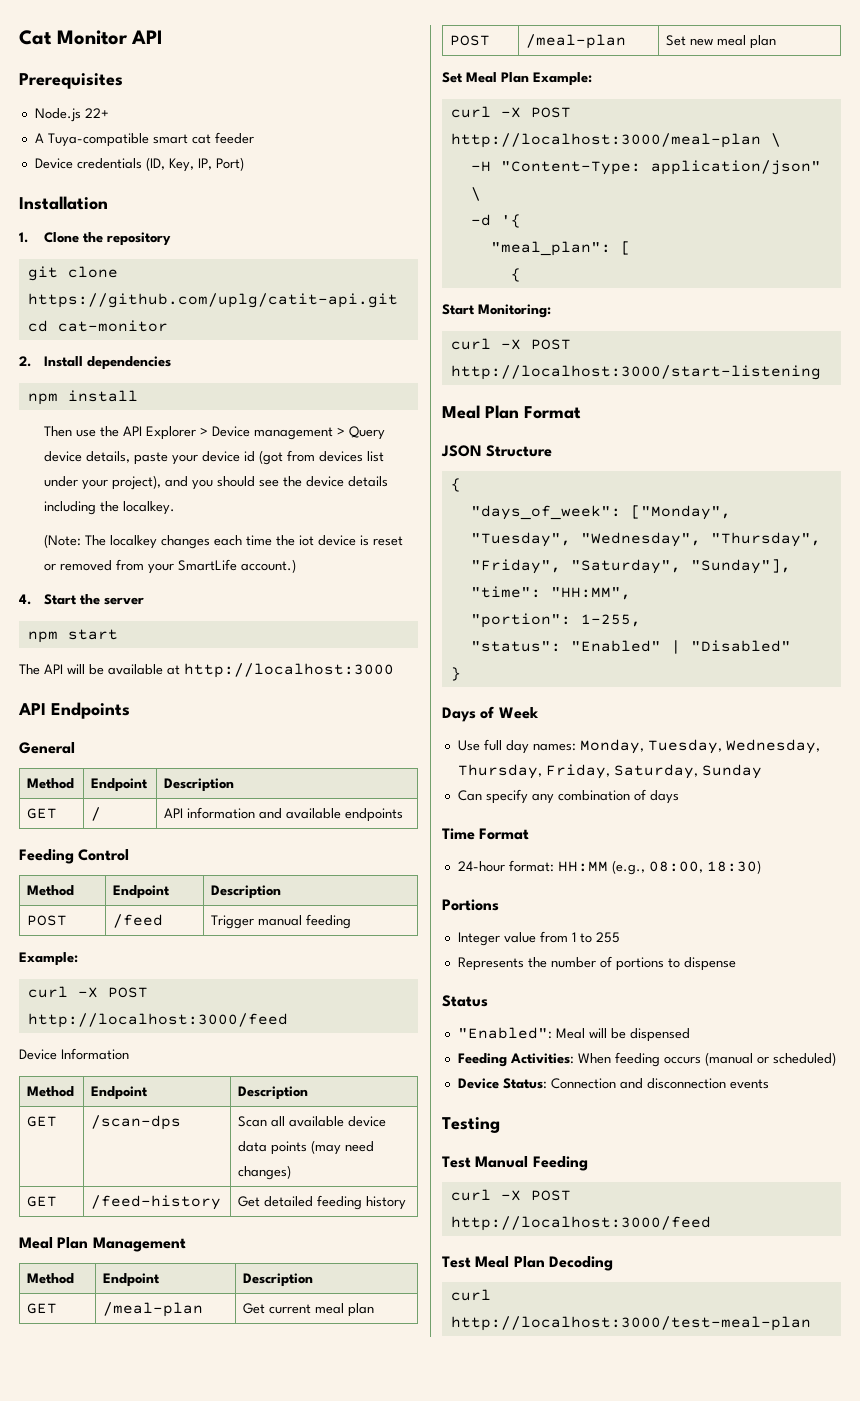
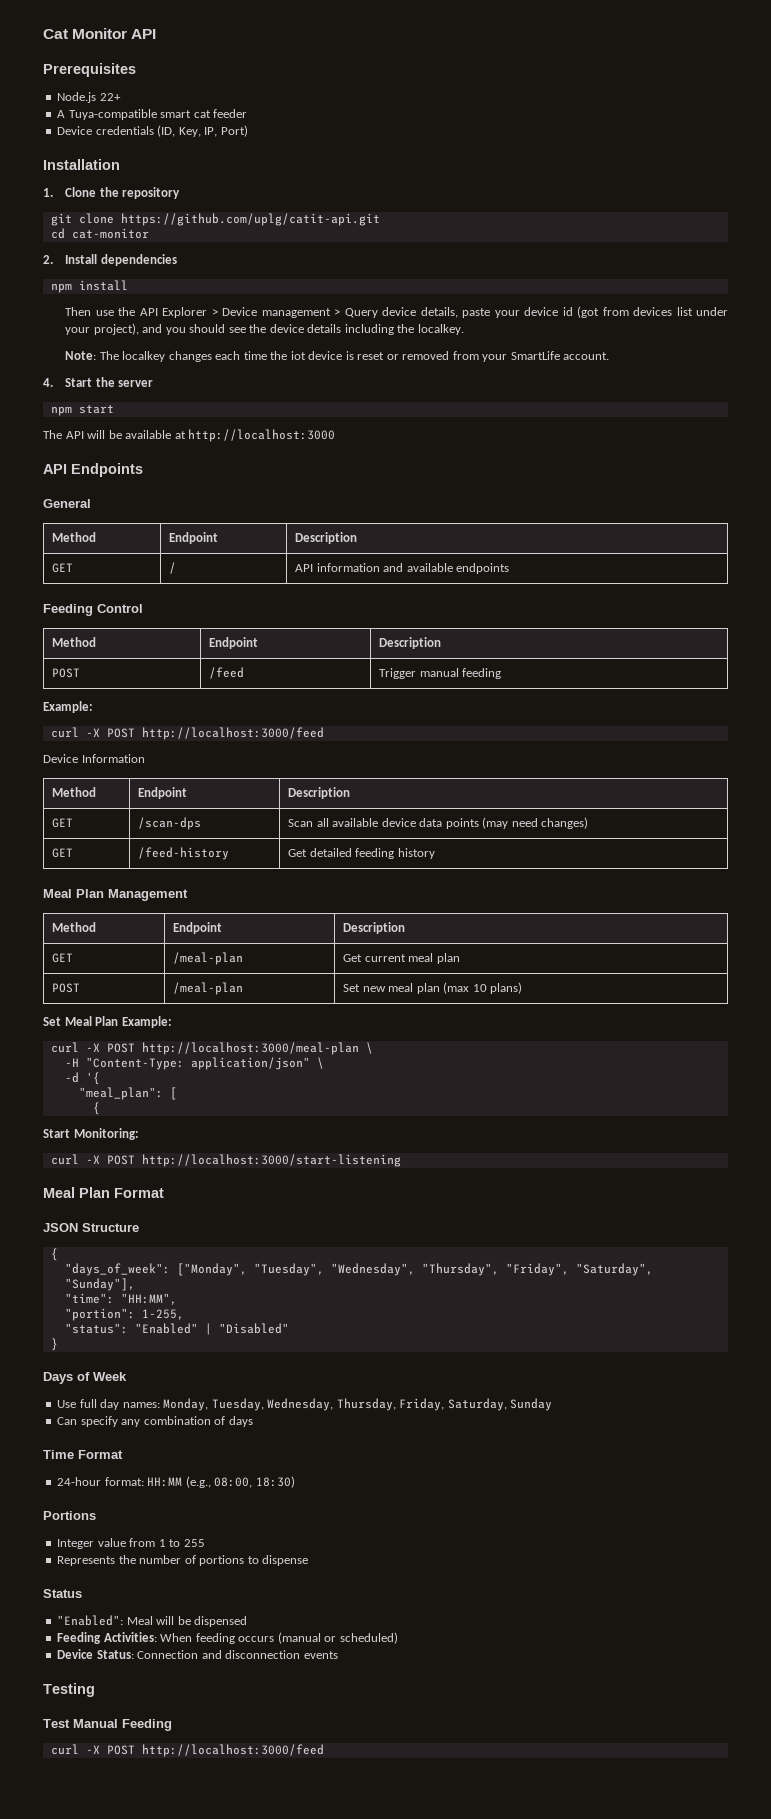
- (Note: The localkey changes each time the iot device is reset or removed from your SmartLife account.)
+ Note: The localkey changes each time the iot device is reset or removed from your SmartLife account.
- POST | /meal-plan | Set new meal plan
+ POST | /meal-plan | Set new meal plan (max 10 plans)
- Test Meal Plan Decoding
- curl http://localhost:3000/test-meal-plan

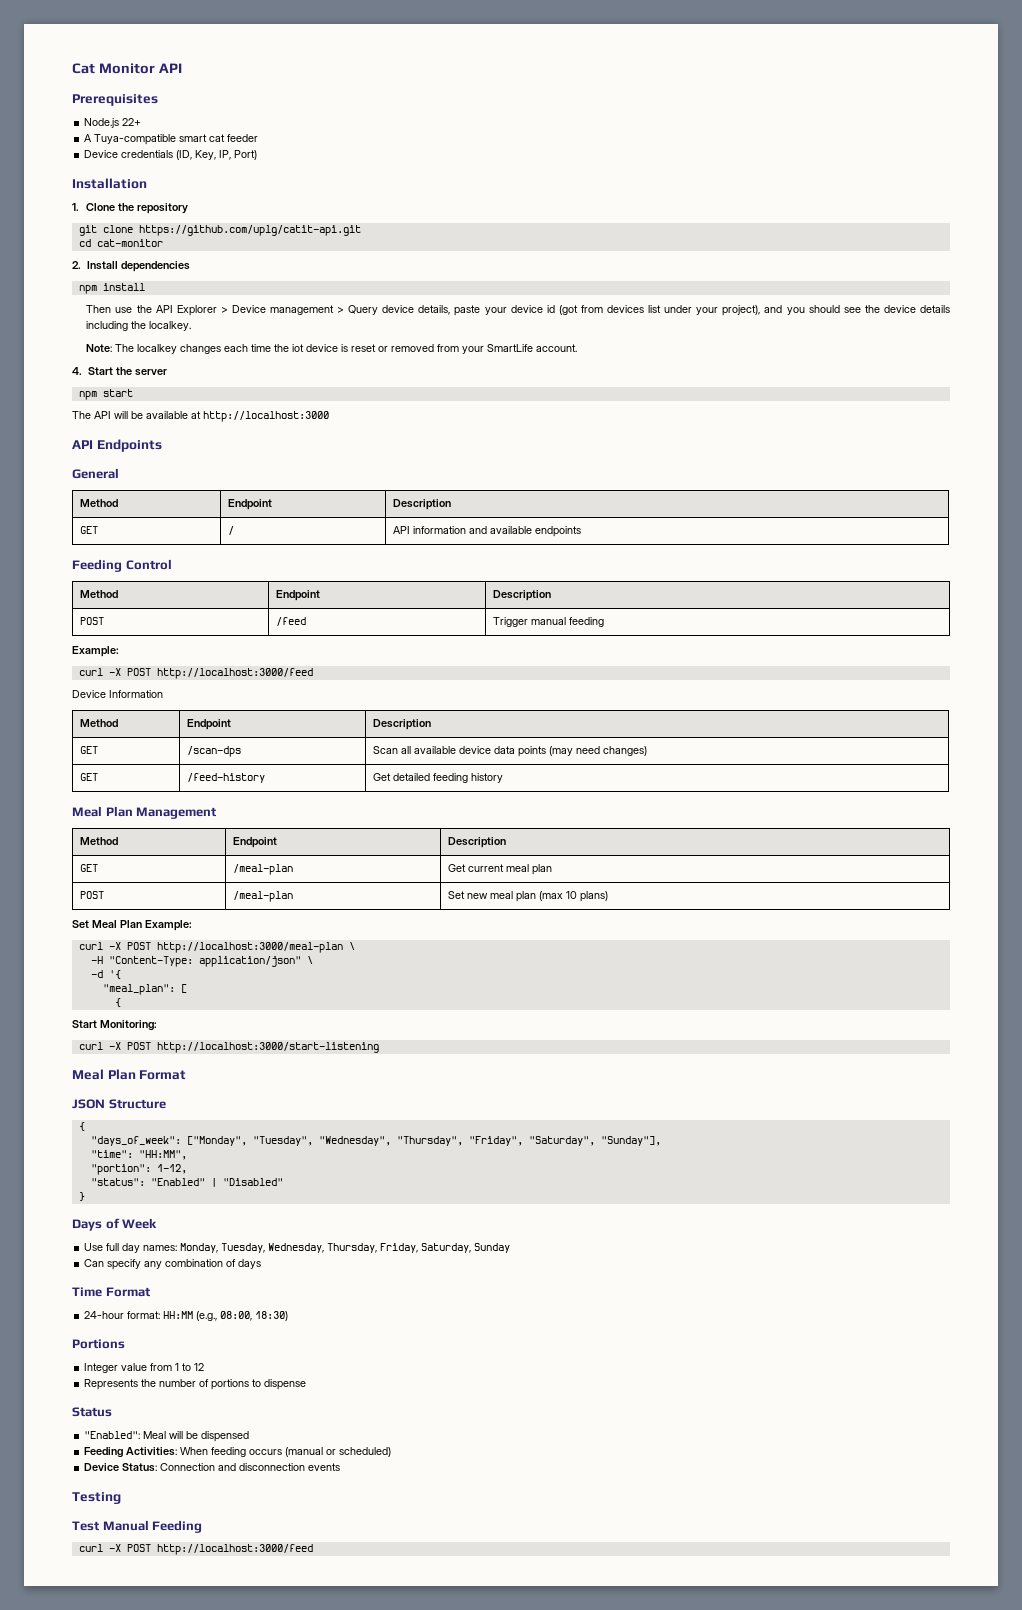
- "portion": 1-255,
+ "portion": 1-12,
- Integer value from 1 to 255
+ Integer value from 1 to 12

